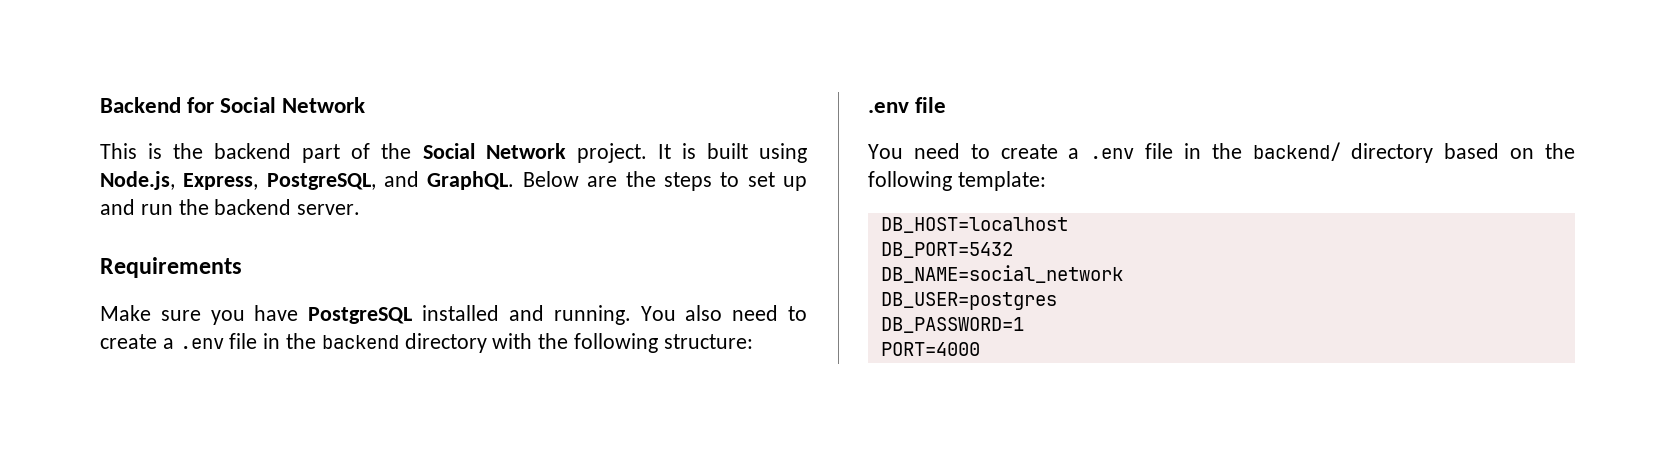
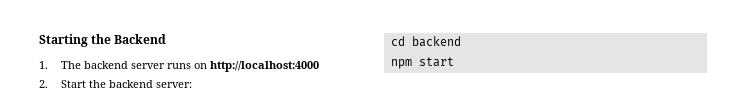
- Backend for Social Network
- This is the backend part of the Social Network project. It is built using Node.js, Express, PostgreSQL, and GraphQL. Below are the steps to set up and run the backend server.
- Requirements
- Make sure you have PostgreSQL installed and running. You also need to create a .env file in the backend directory with the following structure:
- .env file
- You need to create a .env file in the backend/ directory based on the following template:
- DB_HOST=localhost
- DB_PORT=5432
- DB_NAME=social_network
- DB_USER=postgres
- DB_PASSWORD=1
- PORT=4000
+ Starting the Backend
+ 1. The backend server runs on http://localhost:4000
+ 2. Start the backend server:
+ cd backend
+ npm start

